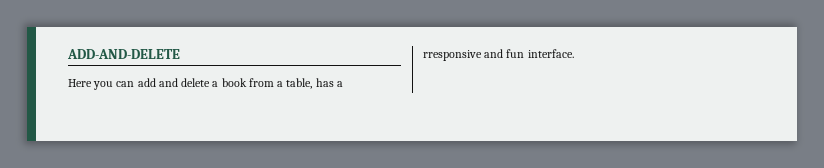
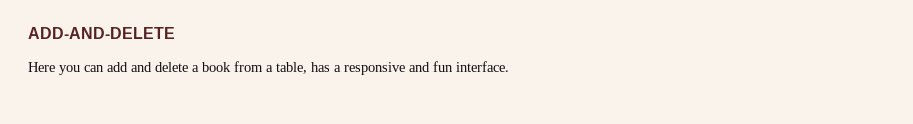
- Here you can add and delete a book from a table, has a rresponsive and fun interface.
+ Here you can add and delete a book from a table, has a responsive and fun interface.

